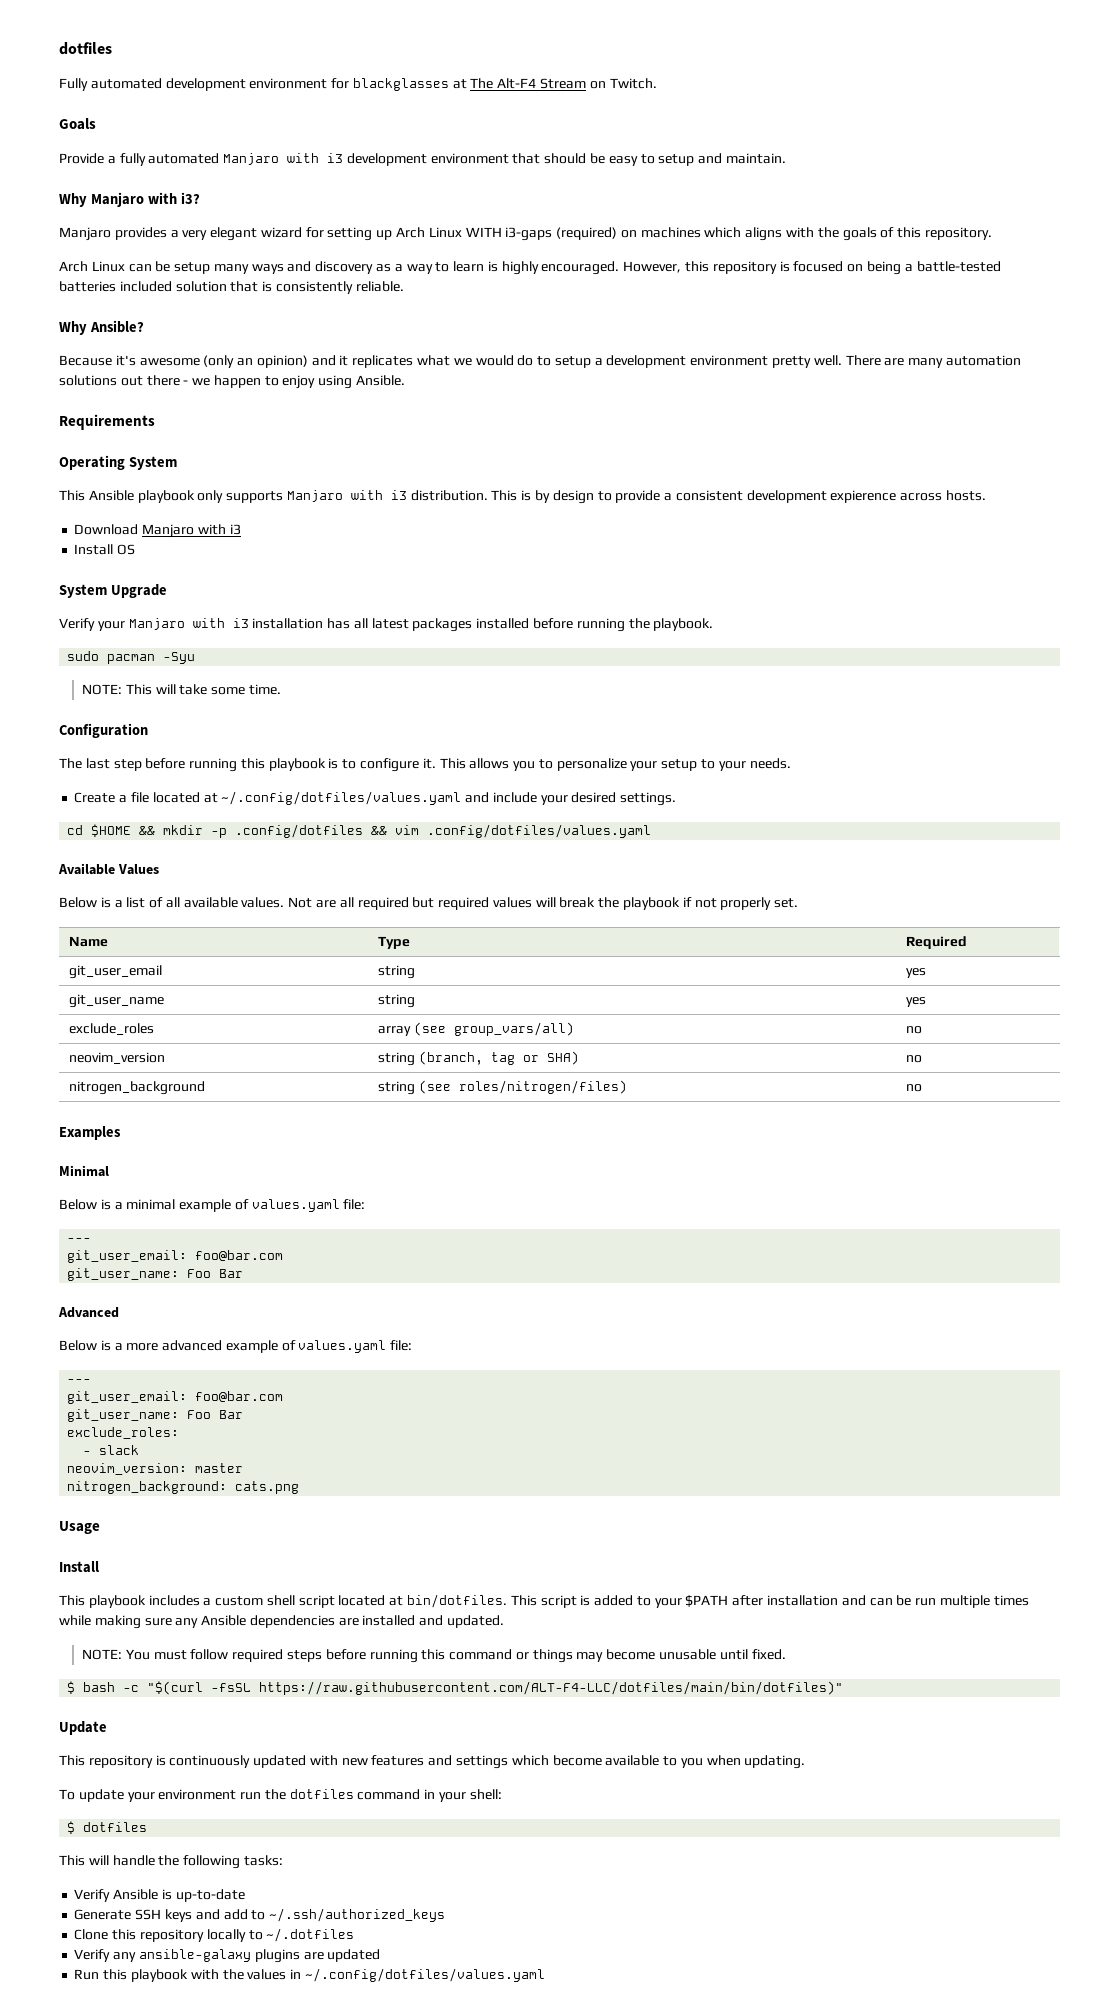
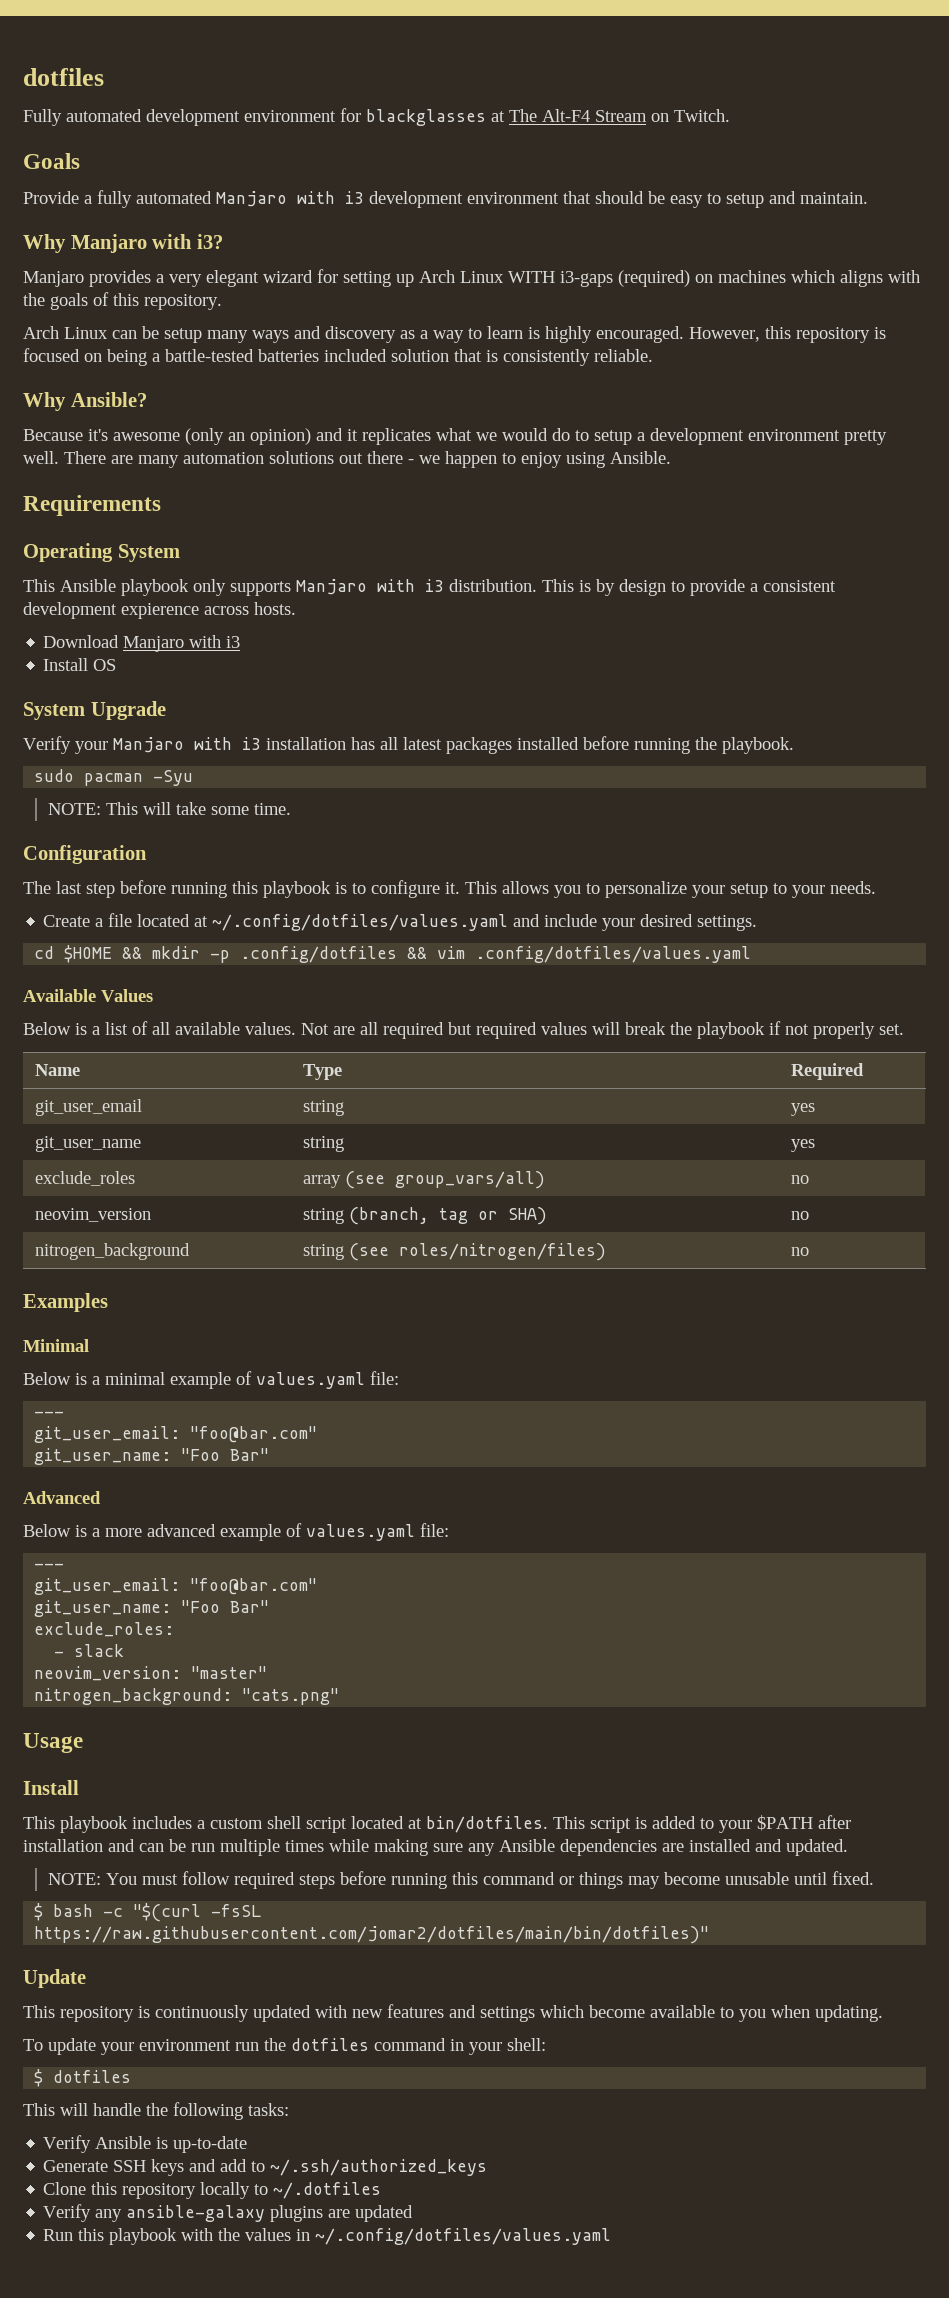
  Below is a minimal example of values.yaml file:
  ---
- git_user_email: foo@bar.com
- git_user_name: Foo Bar
+ git_user_email: "foo@bar.com"
+ git_user_name: "Foo Bar"
  Below is a more advanced example of values.yaml file:
  ---
- git_user_email: foo@bar.com
- git_user_name: Foo Bar
+ git_user_email: "foo@bar.com"
+ git_user_name: "Foo Bar"
- neovim_version: master
+ neovim_version: "master"
- nitrogen_background: cats.png
+ nitrogen_background: "cats.png"
- $ bash -c "$(curl -fsSL https://raw.githubusercontent.com/ALT-F4-LLC/dotfiles/main/bin/dotfiles)"
+ $ bash -c "$(curl -fsSL https://raw.githubusercontent.com/jomar2/dotfiles/main/bin/dotfiles)"

